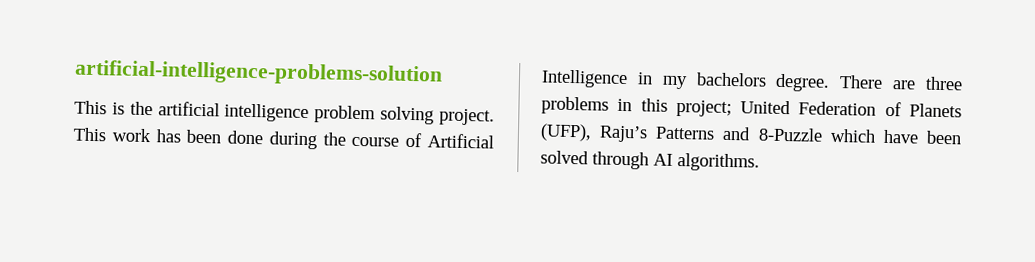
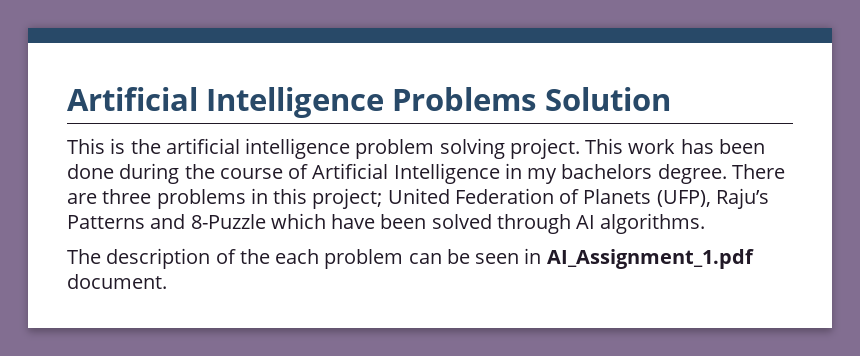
- artificial-intelligence-problems-solution
+ Artificial Intelligence Problems Solution
+ The description of the each problem can be seen in AI_Assignment_1.pdf document.

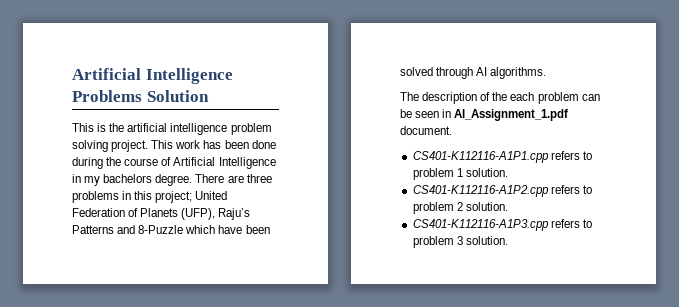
+ CS401-K112116-A1P1.cpp refers to problem 1 solution.
+ CS401-K112116-A1P2.cpp refers to problem 2 solution.
+ CS401-K112116-A1P3.cpp refers to problem 3 solution.

